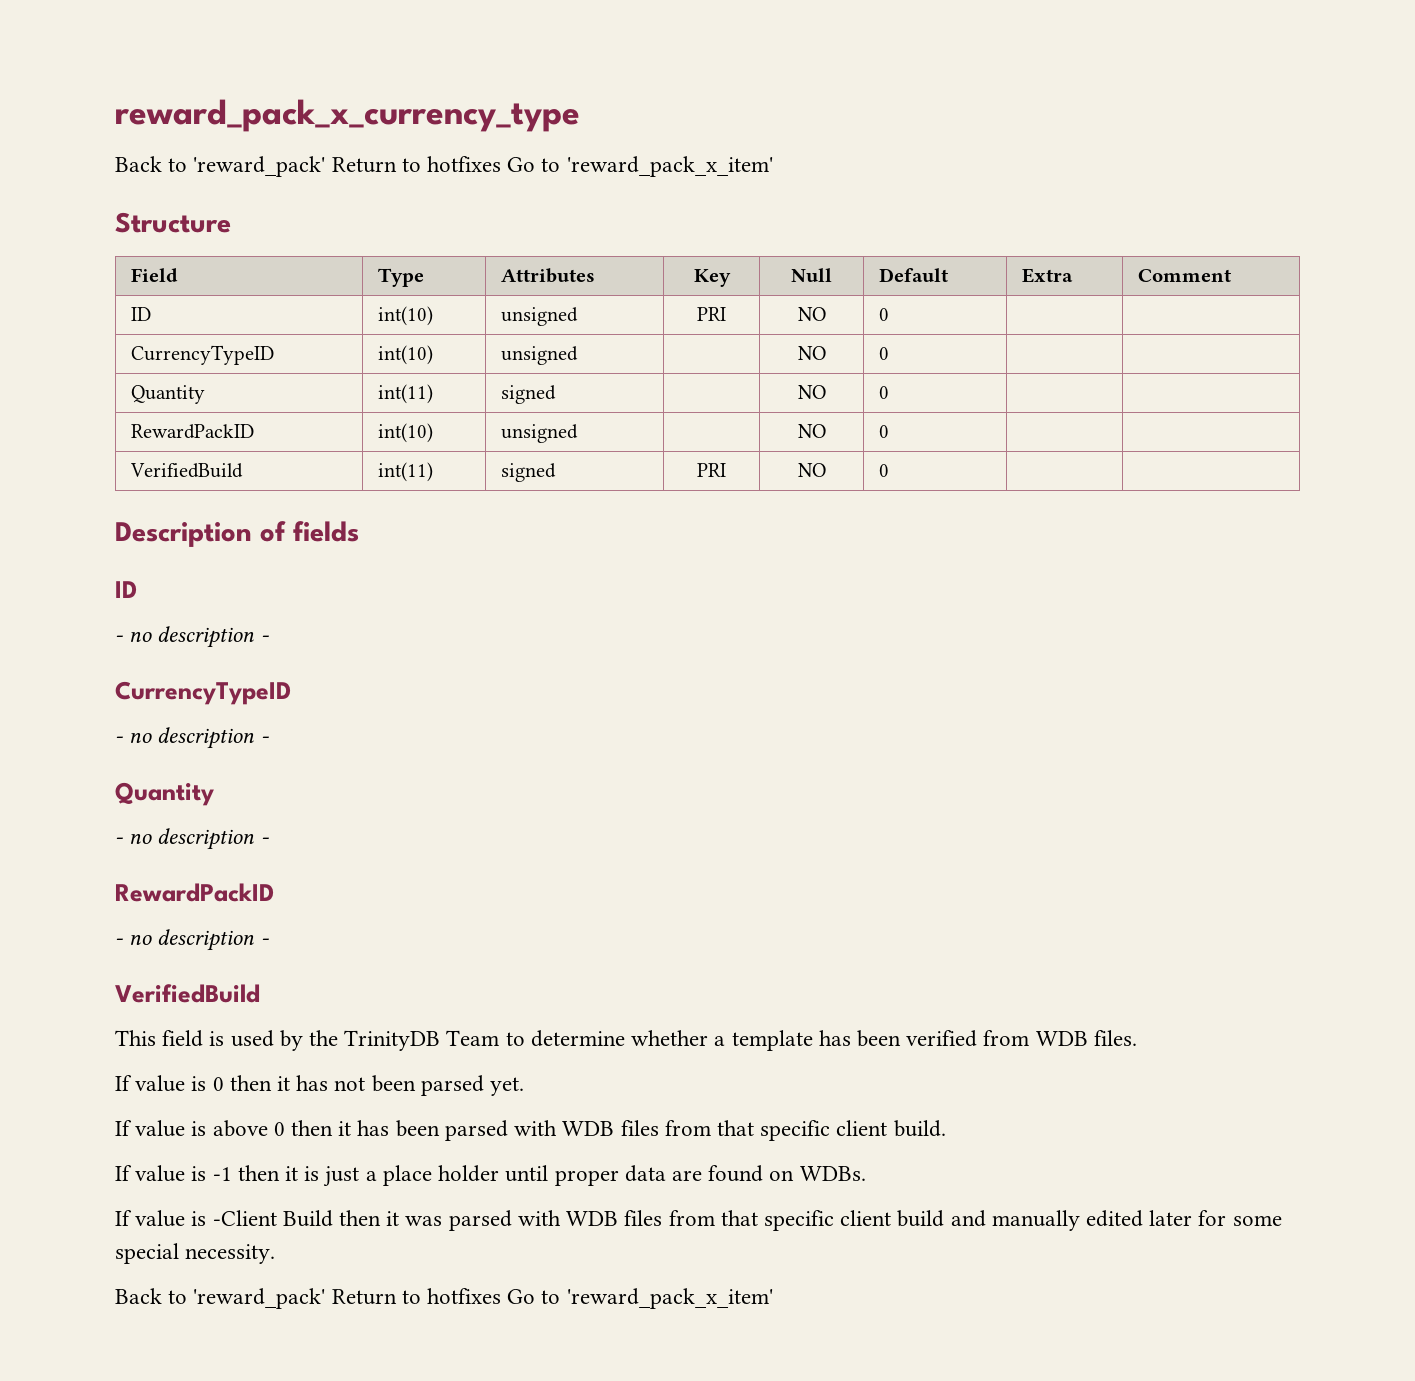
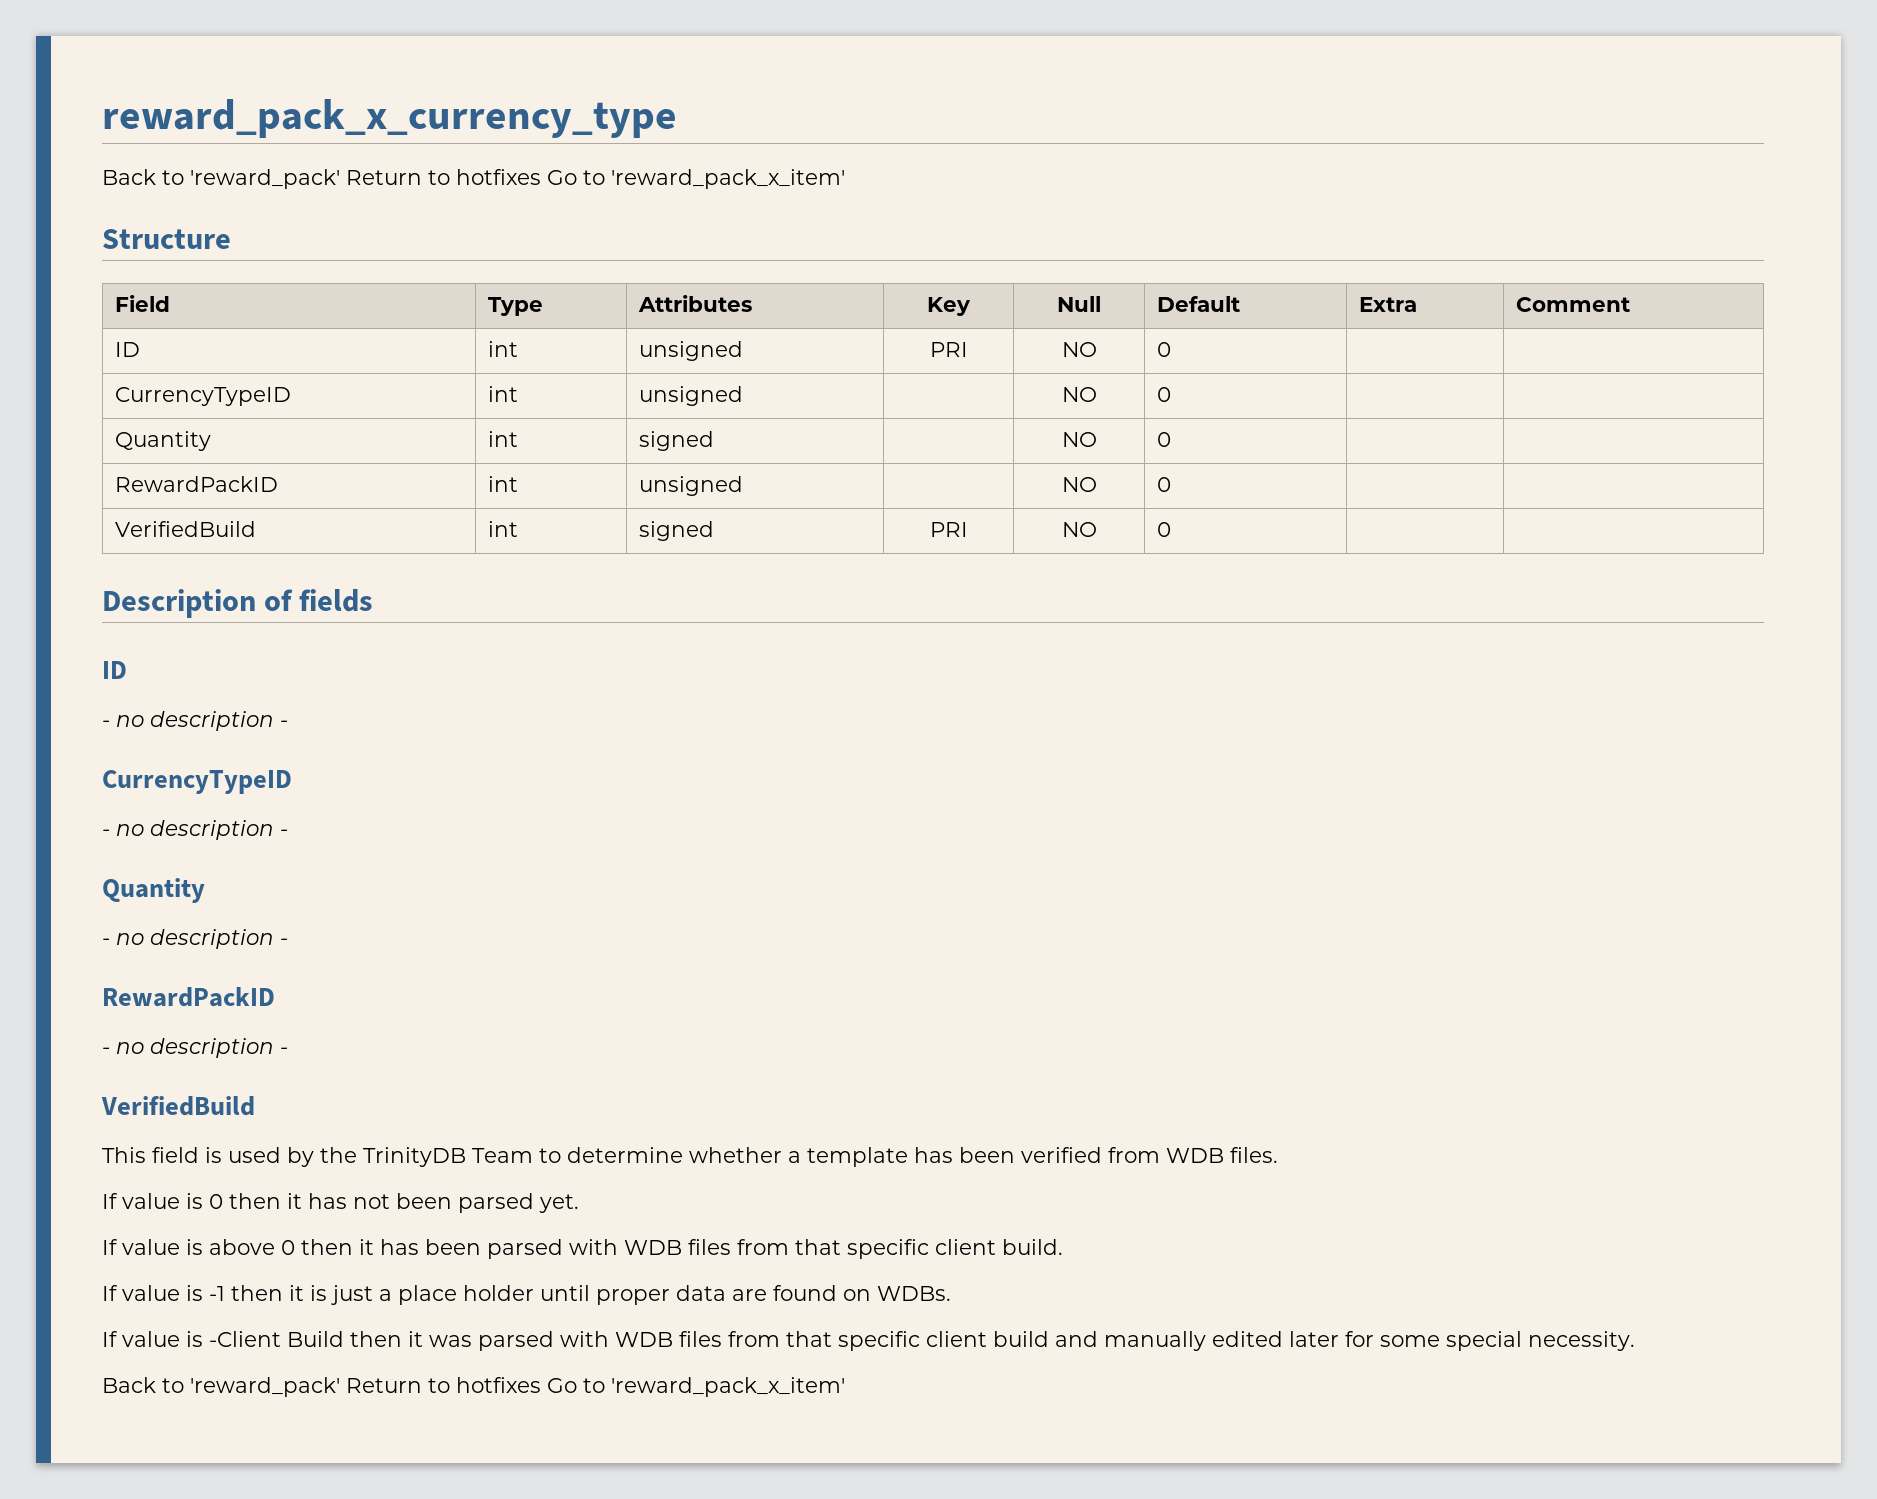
- ID | int(10) | unsigned | PRI | NO | 0 | |
+ ID | int | unsigned | PRI | NO | 0 | |
- CurrencyTypeID | int(10) | unsigned | | NO | 0 | |
+ CurrencyTypeID | int | unsigned | | NO | 0 | |
- Quantity | int(11) | signed | | NO | 0 | |
+ Quantity | int | signed | | NO | 0 | |
- RewardPackID | int(10) | unsigned | | NO | 0 | |
+ RewardPackID | int | unsigned | | NO | 0 | |
- VerifiedBuild | int(11) | signed | PRI | NO | 0 | |
+ VerifiedBuild | int | signed | PRI | NO | 0 | |

